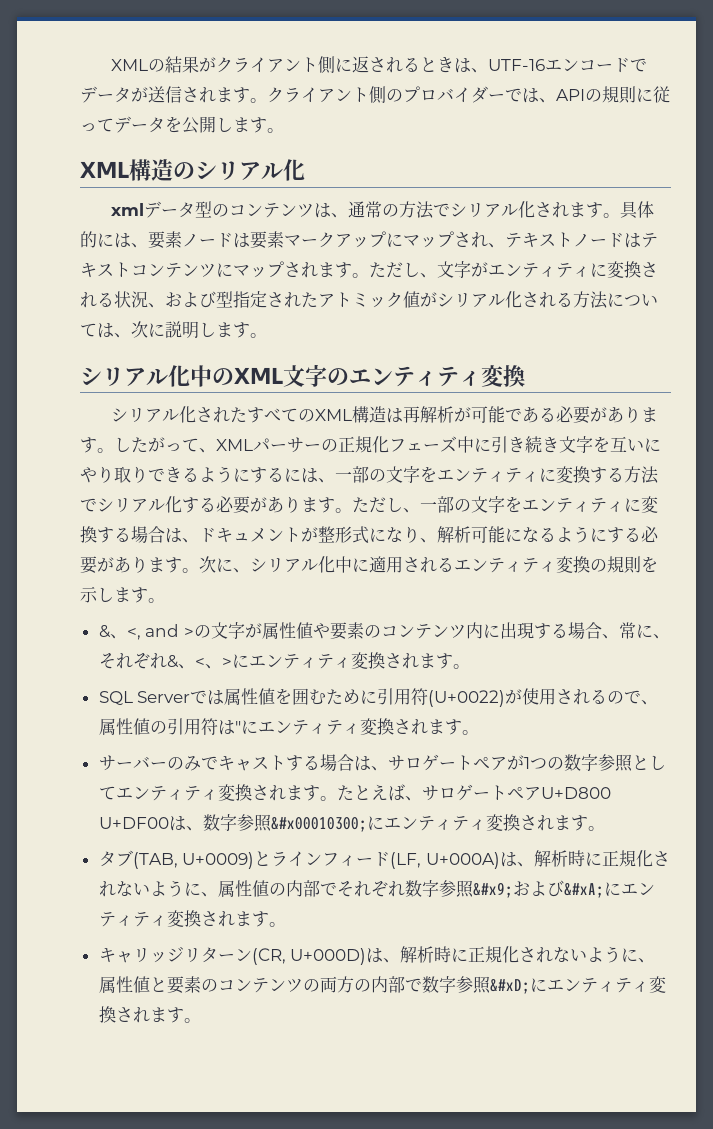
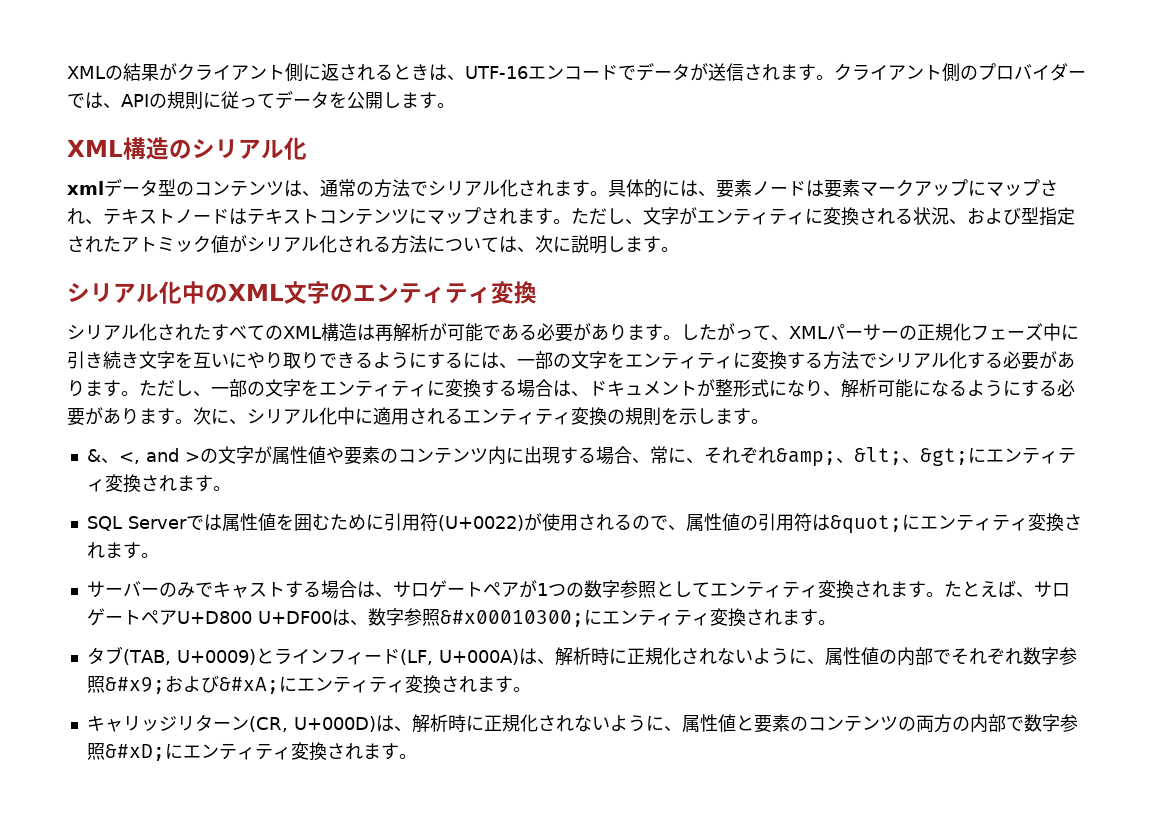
- &、<, and >の文字が属性値や要素のコンテンツ内に出現する場合、常に、それぞれ&、<、>にエンティティ変換されます。
+ &、<, and >の文字が属性値や要素のコンテンツ内に出現する場合、常に、それぞれ&amp;、&lt;、&gt;にエンティティ変換されます。
- SQL Serverでは属性値を囲むために引用符(U+0022)が使用されるので、属性値の引用符は"にエンティティ変換されます。
+ SQL Serverでは属性値を囲むために引用符(U+0022)が使用されるので、属性値の引用符は&quot;にエンティティ変換されます。

